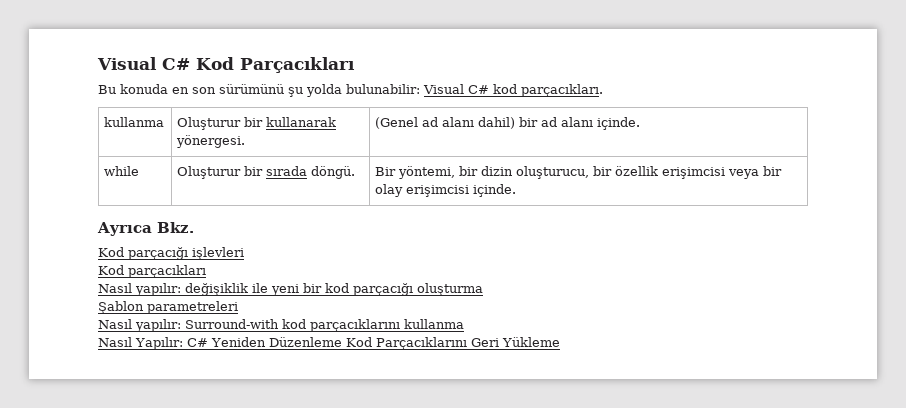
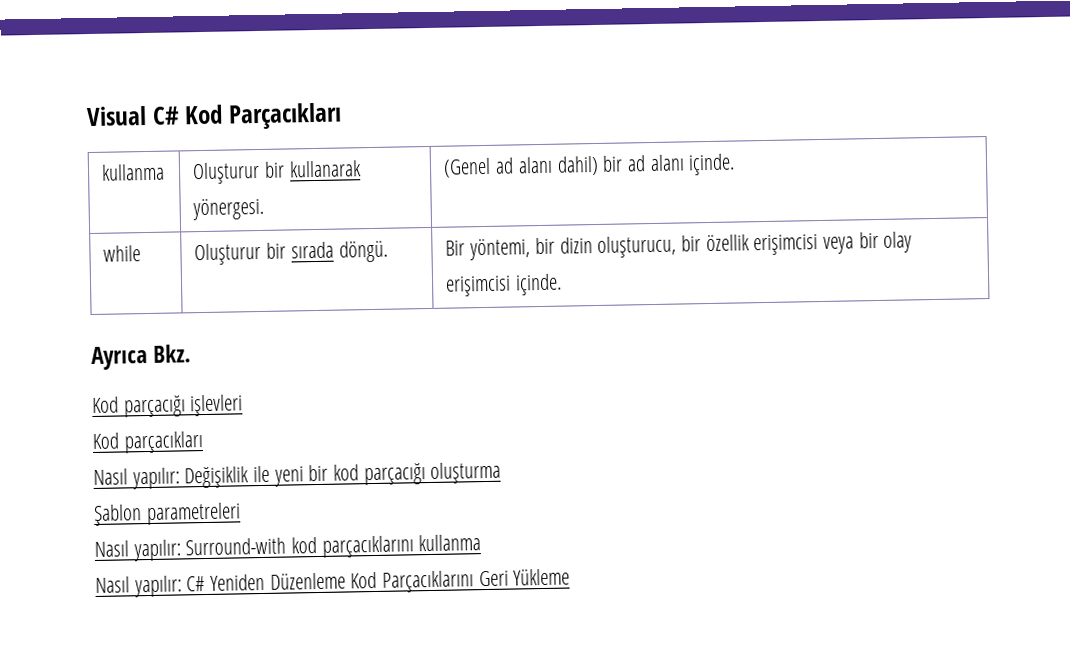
- Bu konuda en son sürümünü şu yolda bulunabilir: Visual C# kod parçacıkları.
- Nasıl yapılır: değişiklik ile yeni bir kod parçacığı oluşturma
+ Nasıl yapılır: Değişiklik ile yeni bir kod parçacığı oluşturma
- Nasıl Yapılır: C# Yeniden Düzenleme Kod Parçacıklarını Geri Yükleme
+ Nasıl yapılır: C# Yeniden Düzenleme Kod Parçacıklarını Geri Yükleme

